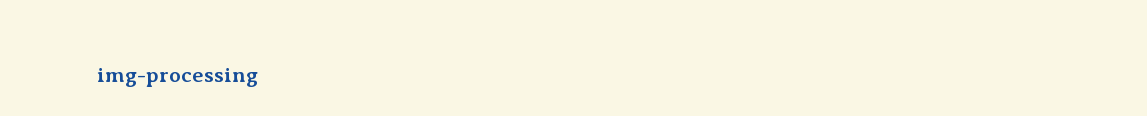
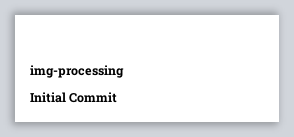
+ Initial Commit

